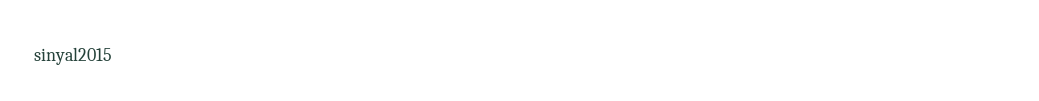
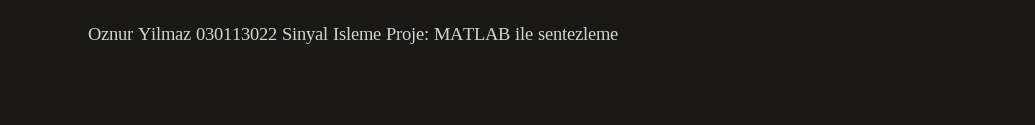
- sinyal2015
+ Oznur Yilmaz 030113022 Sinyal Isleme Proje: MATLAB ile sentezleme

